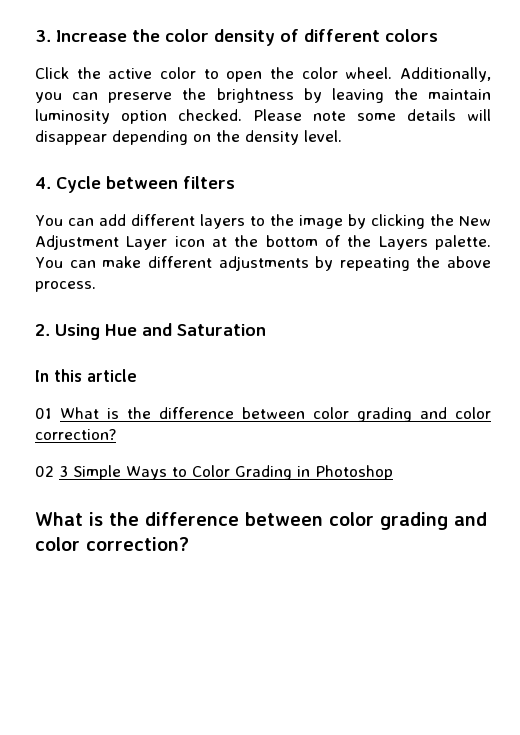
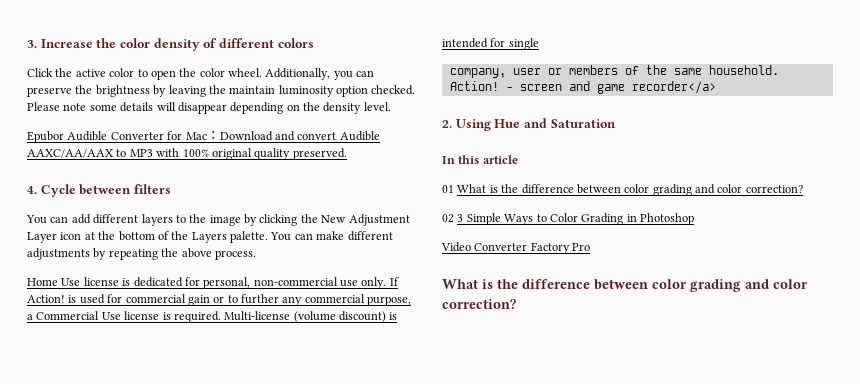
+ Epubor Audible Converter for Mac：Download and convert Audible AAXC/AA/AAX to MP3 with 100% original quality preserved.
+ Home Use license is dedicated for personal, non-commercial use only. If Action! is used for commercial gain or to further any commercial purpose, a Commercial Use license is required. Multi-license (volume discount) is intended for single
+ company, user or members of the same household. Action! - screen and game recorder</a>
+ Video Converter Factory Pro

